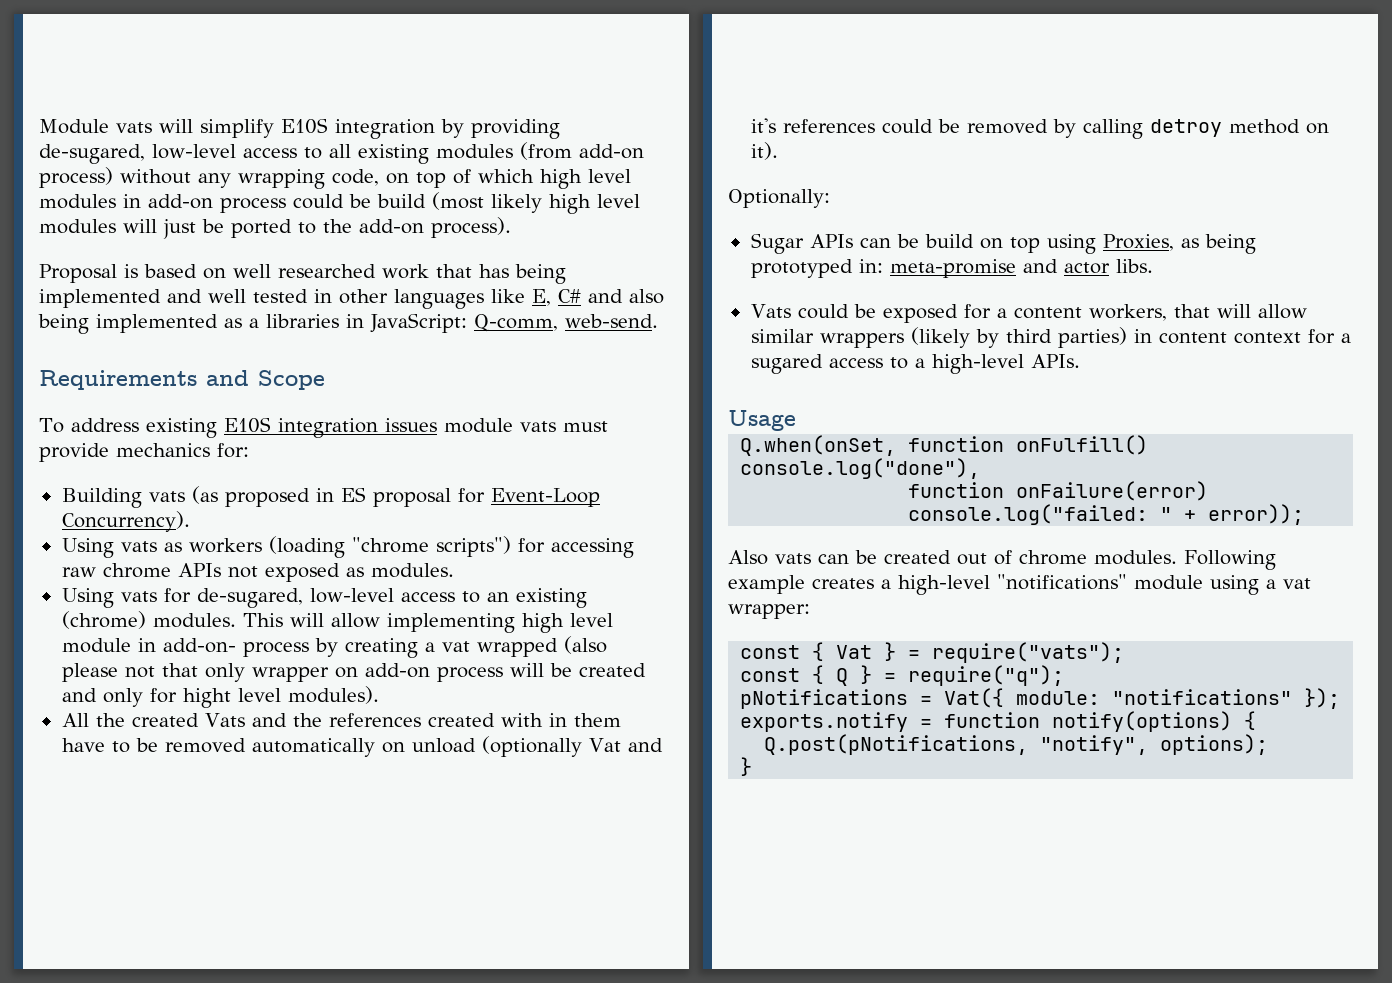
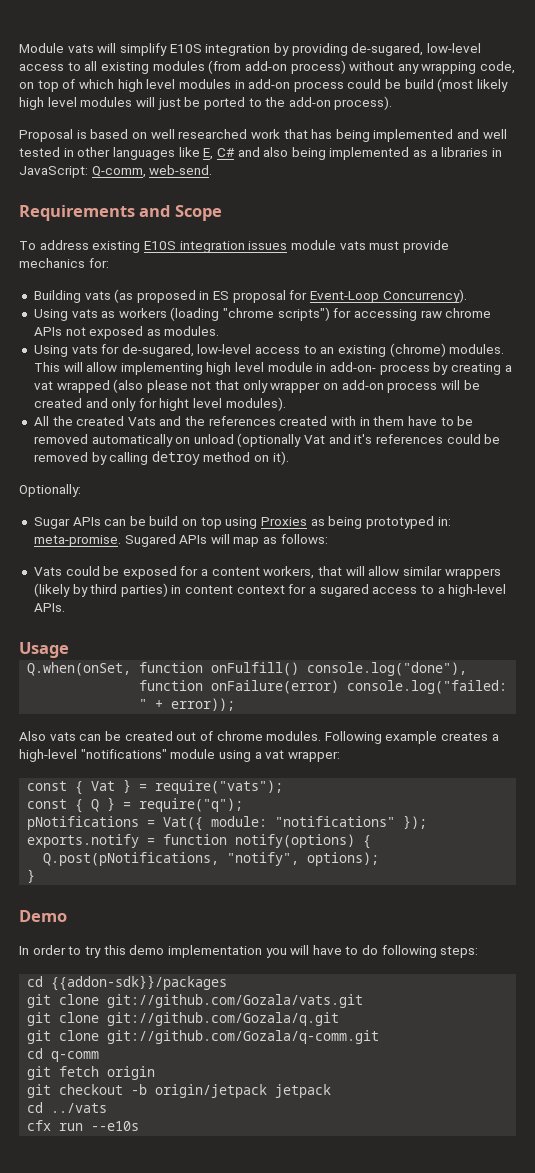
- Sugar APIs can be build on top using Proxies, as being prototyped in: meta-promise and actor libs.
+ Sugar APIs can be build on top using Proxies as being prototyped in: meta-promise. Sugared APIs will map as follows:
+ Demo
+ In order to try this demo implementation you will have to do following steps:
+ cd {{addon-sdk}}/packages
+ git clone git://github.com/Gozala/vats.git
+ git clone git://github.com/Gozala/q.git
+ git clone git://github.com/Gozala/q-comm.git
+ cd q-comm
+ git fetch origin
+ git checkout -b origin/jetpack jetpack
+ cd ../vats
+ cfx run --e10s

